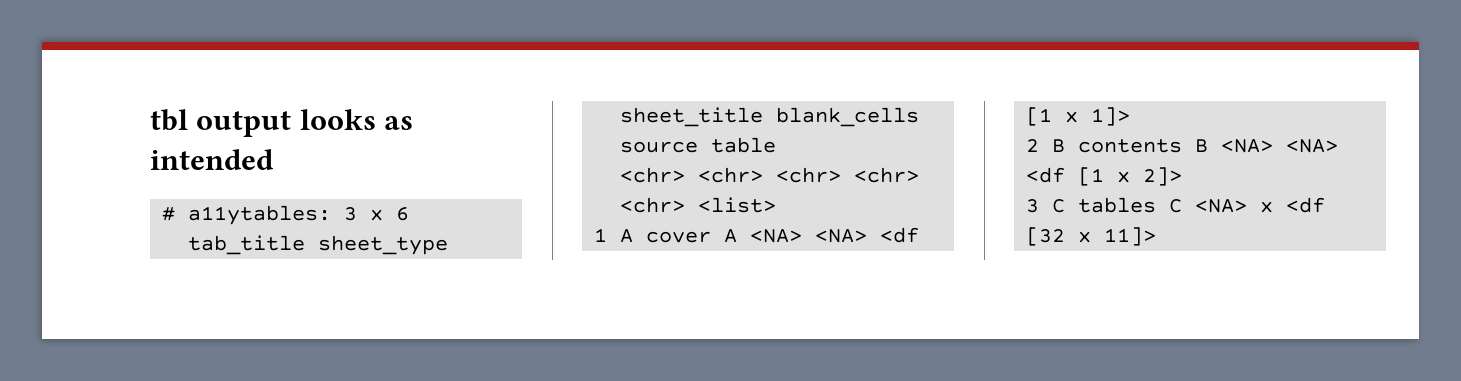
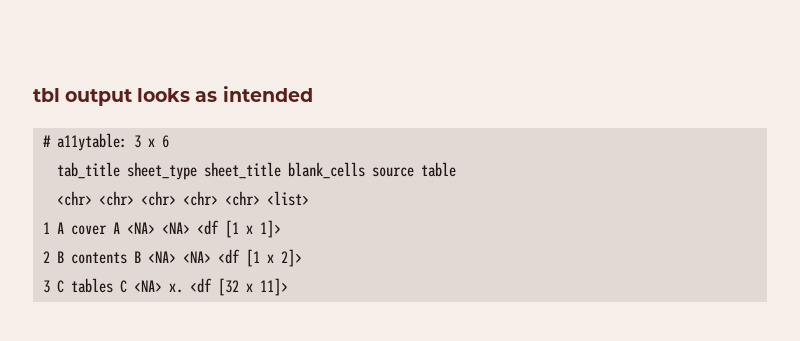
- # a11ytables: 3 x 6
+ # a11ytable: 3 x 6
- 3 C tables C <NA> x <df [32 x 11]>
+ 3 C tables C <NA> x. <df [32 x 11]>

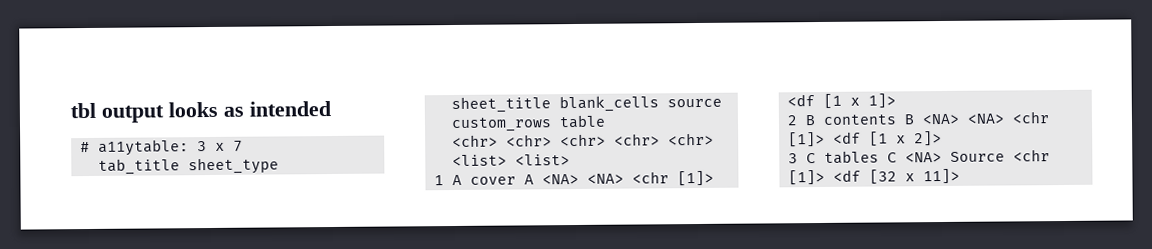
- # a11ytable: 3 x 6
+ # a11ytable: 3 x 7
- tab_title sheet_type sheet_title blank_cells source table
+ tab_title sheet_type sheet_title blank_cells source custom_rows table
- <chr> <chr> <chr> <chr> <chr> <list>
+ <chr> <chr> <chr> <chr> <chr> <list> <list>
- 1 A cover A <NA> <NA> <df [1 x 1]>
+ 1 A cover A <NA> <NA> <chr [1]> <df [1 x 1]>
- 2 B contents B <NA> <NA> <df [1 x 2]>
+ 2 B contents B <NA> <NA> <chr [1]> <df [1 x 2]>
- 3 C tables C <NA> x. <df [32 x 11]>
+ 3 C tables C <NA> Source <chr [1]> <df [32 x 11]>

